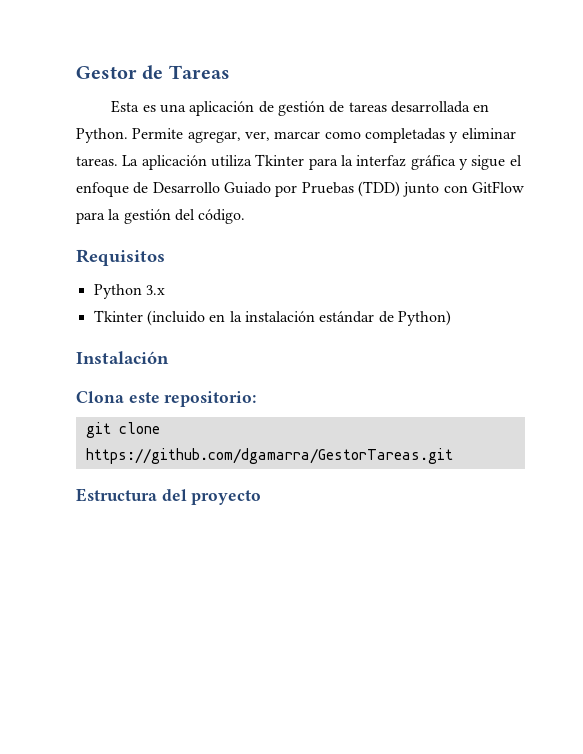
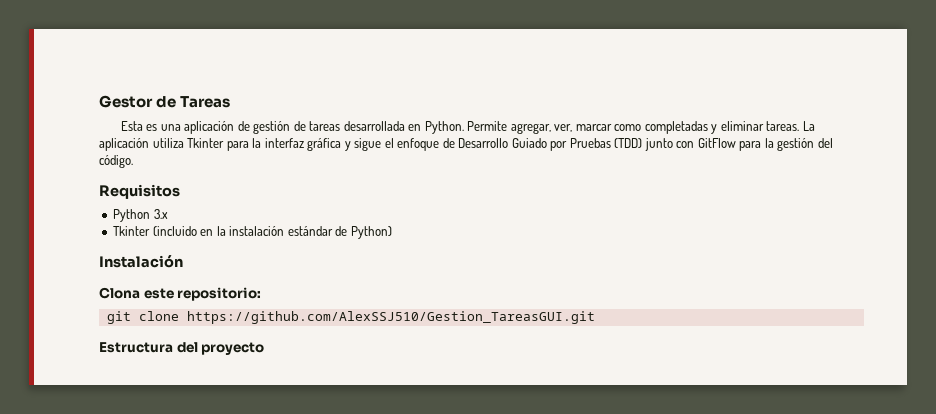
- git clone https://github.com/dgamarra/GestorTareas.git
+ git clone https://github.com/AlexSSJ510/Gestion_TareasGUI.git

